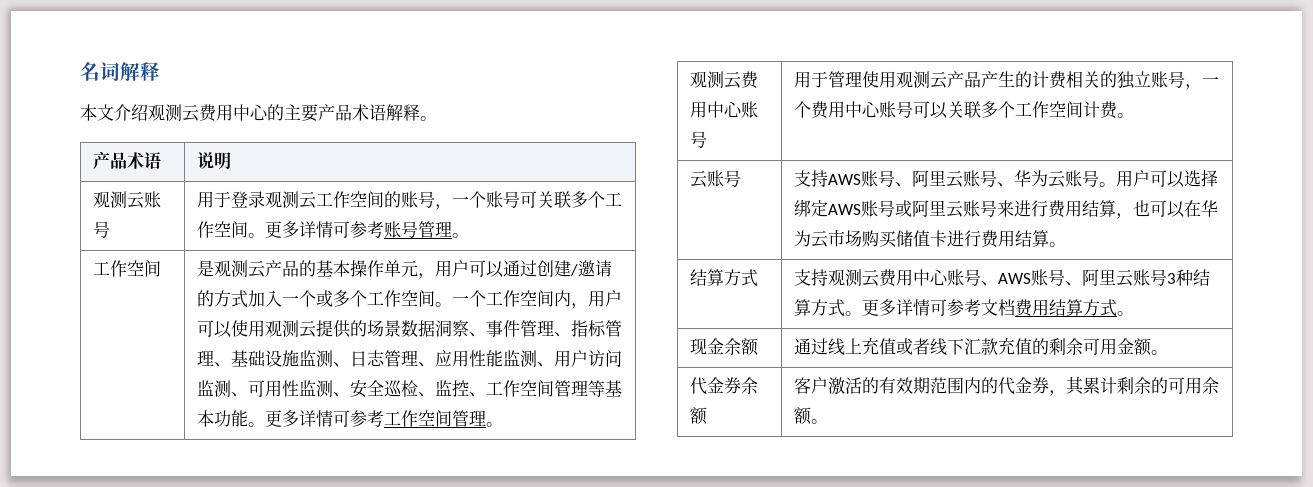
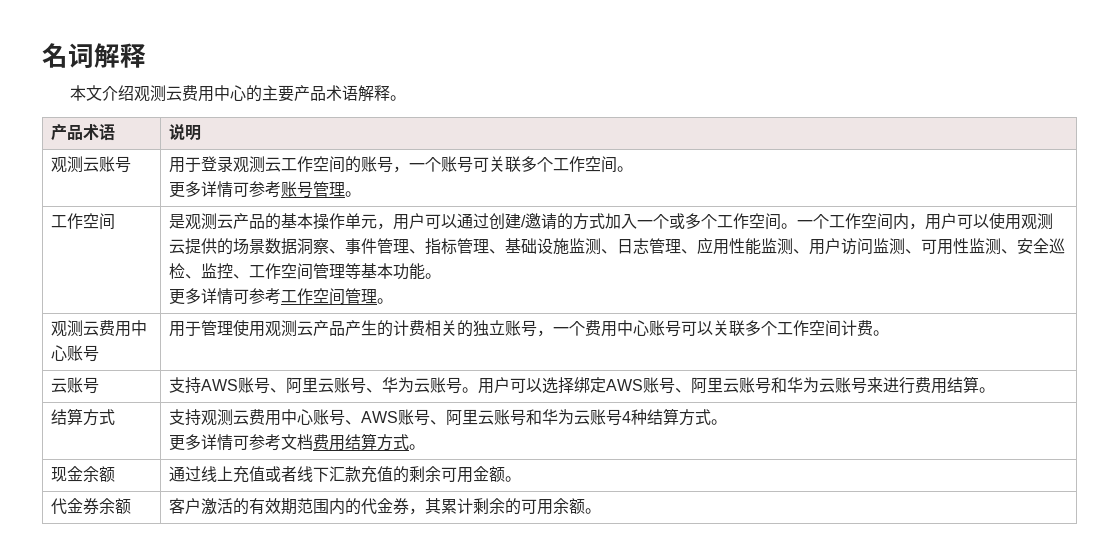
- 观测云账号 | 用于登录观测云工作空间的账号，一个账号可关联多个工作空间。更多详情可参考账号管理。
+ 观测云账号 | 用于登录观测云工作空间的账号，一个账号可关联多个工作空间。
+ 更多详情可参考账号管理。
- 一个工作空间内，用户可以使用观测云提供的场景数据洞察、事件管理、指标管理、基础设施监测、日志管理、应用性能监测、用户访问监测、可用性监测、安全巡检、监控、工作空间管理等基本功能。更多详情可参考工作空间管理。
+ 一个工作空间内，用户可以使用观测云提供的场景数据洞察、事件管理、指标管理、基础设施监测、日志管理、应用性能监测、用户访问监测、可用性监测、安全巡检、监控、工作空间管理等基本功能。
+ 更多详情可参考工作空间管理。
- 云账号 | 支持AWS账号、阿里云账号、华为云账号。用户可以选择绑定AWS账号或阿里云账号来进行费用结算，也可以在华为云市场购买储值卡进行费用结算。
+ 云账号 | 支持AWS账号、阿里云账号、华为云账号。用户可以选择绑定AWS账号、阿里云账号和华为云账号来进行费用结算。
- 结算方式 | 支持观测云费用中心账号、AWS账号、阿里云账号3种结算方式。更多详情可参考文档费用结算方式。
+ 结算方式 | 支持观测云费用中心账号、AWS账号、阿里云账号和华为云账号4种结算方式。
+ 更多详情可参考文档费用结算方式。

